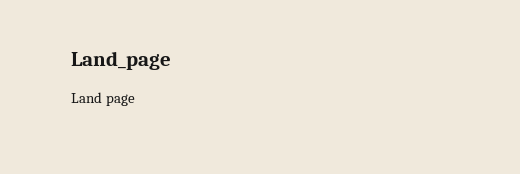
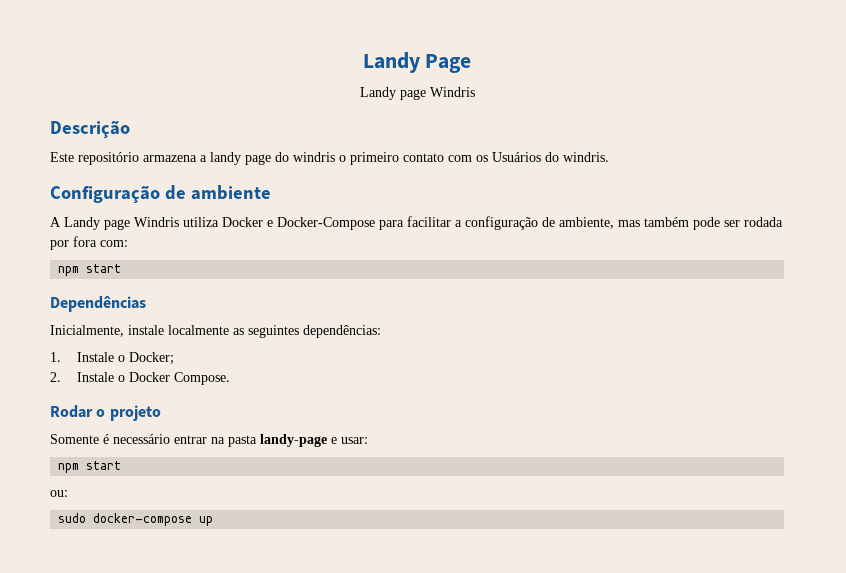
- Land_page
- Land page
+ Landy Page
+ Landy page Windris
+ Descrição
+ Este repositório armazena a landy page do windris o primeiro contato com os Usuários do windris.
+ Configuração de ambiente
+ A Landy page Windris utiliza Docker e Docker-Compose para facilitar a configuração de ambiente, mas também pode ser rodada por fora com:
+ npm start
+ Dependências
+ Inicialmente, instale localmente as seguintes dependências:
+ 1. Instale o Docker;
+ 2. Instale o Docker Compose.
+ Rodar o projeto
+ Somente é necessário entrar na pasta landy-page e usar:
+ npm start
+ ou:
+ sudo docker-compose up

